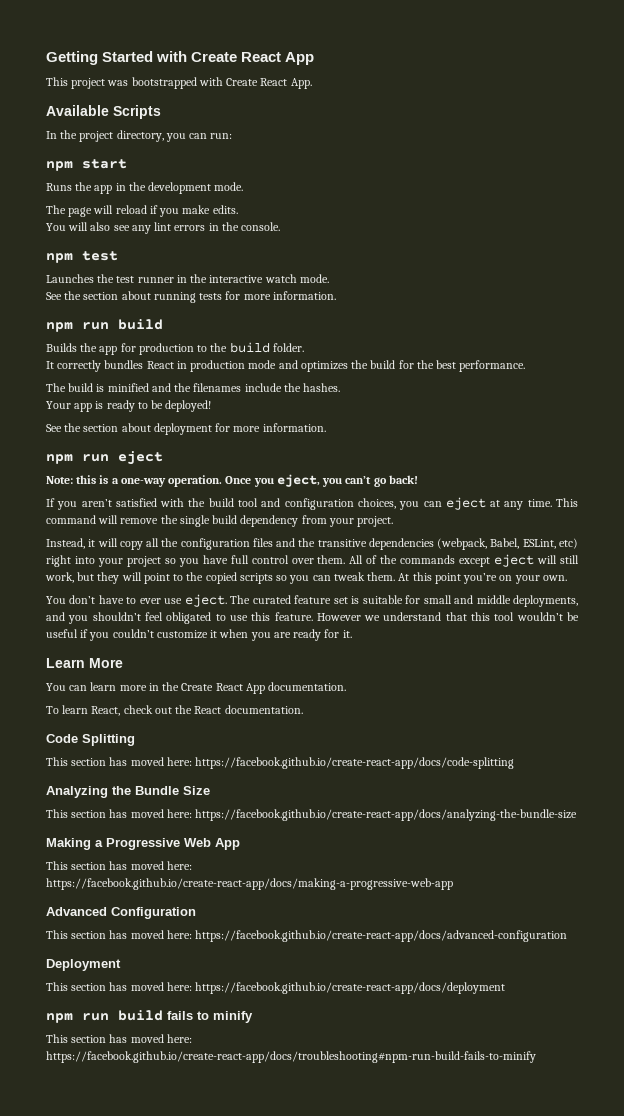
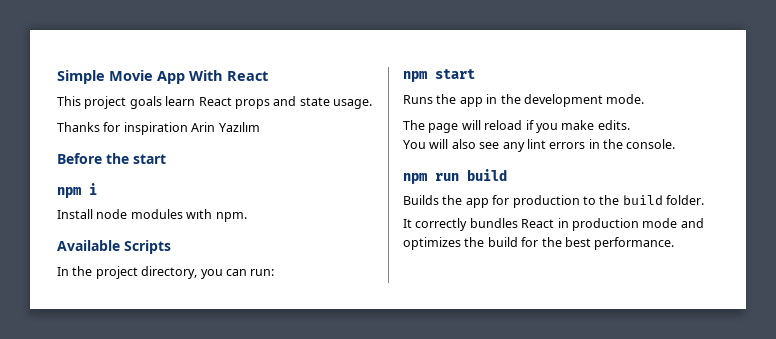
- Getting Started with Create React App
+ Simple Movie App With React
- This project was bootstrapped with Create React App.
+ This project goals learn React props and state usage.
+ Thanks for inspiration Arin Yazılım
+ Before the start
+ npm i
+ Install node modules wıth npm.
- npm test
- Launches the test runner in the interactive watch mode.
- See the section about running tests for more information.
- The build is minified and the filenames include the hashes.
- Your app is ready to be deployed!
- See the section about deployment for more information.
- npm run eject
- Note: this is a one-way operation. Once you eject, you can’t go back!
- If you aren’t satisfied with the build tool and configuration choices, you can eject at any time. This command will remove the single build dependency from your project.
- Instead, it will copy all the configuration files and the transitive dependencies (webpack, Babel, ESLint, etc) right into your project so you have full control over them. All of the commands except eject will still work, but they will point to the copied scripts so you can tweak them. At this point you’re on your own.
- You don’t have to ever use eject. The curated feature set is suitable for small and middle deployments, and you shouldn’t feel obligated to use this feature. However we understand that this tool wouldn’t be useful if you couldn’t customize it when you are ready for it.
- Learn More
- You can learn more in the Create React App documentation.
- To learn React, check out the React documentation.
- Code Splitting
- This section has moved here: https://facebook.github.io/create-react-app/docs/code-splitting
- Analyzing the Bundle Size
- This section has moved here: https://facebook.github.io/create-react-app/docs/analyzing-the-bundle-size
- Making a Progressive Web App
- This section has moved here: https://facebook.github.io/create-react-app/docs/making-a-progressive-web-app
- Advanced Configuration
- This section has moved here: https://facebook.github.io/create-react-app/docs/advanced-configuration
- Deployment
- This section has moved here: https://facebook.github.io/create-react-app/docs/deployment
- npm run build fails to minify
- This section has moved here: https://facebook.github.io/create-react-app/docs/troubleshooting#npm-run-build-fails-to-minify

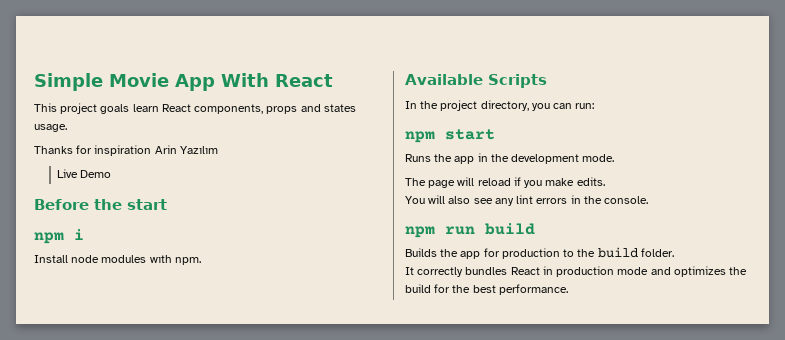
- This project goals learn React props and state usage.
+ This project goals learn React components, props and states usage.
+ Live Demo

